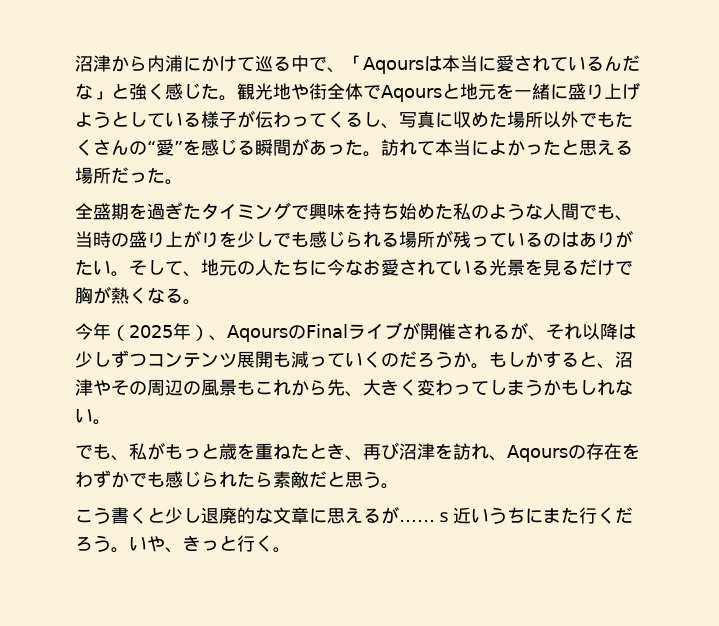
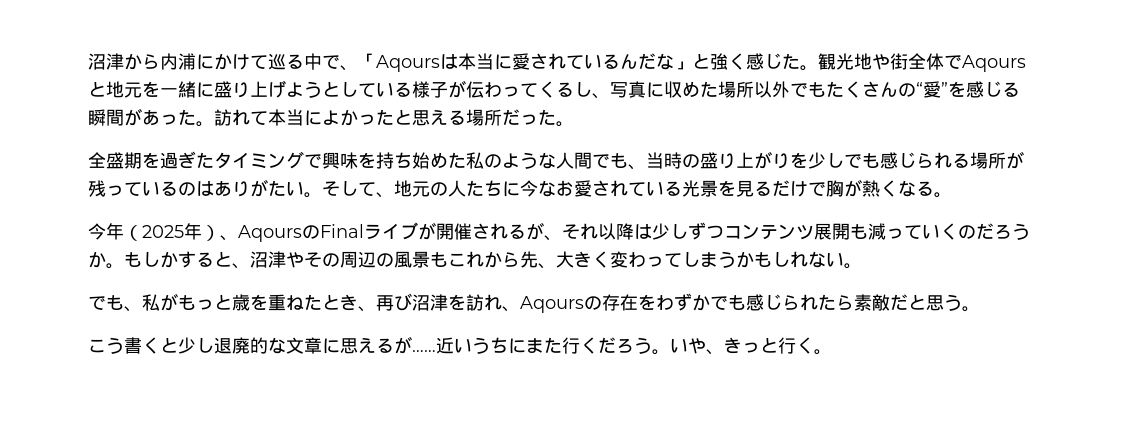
- こう書くと少し退廃的な文章に思えるが……ｓ近いうちにまた行くだろう。
+ こう書くと少し退廃的な文章に思えるが……近いうちにまた行くだろう。

